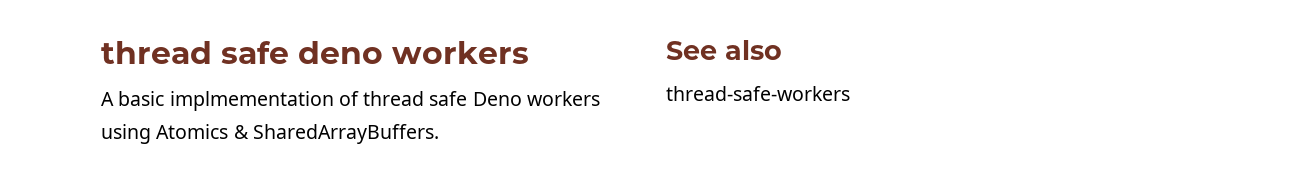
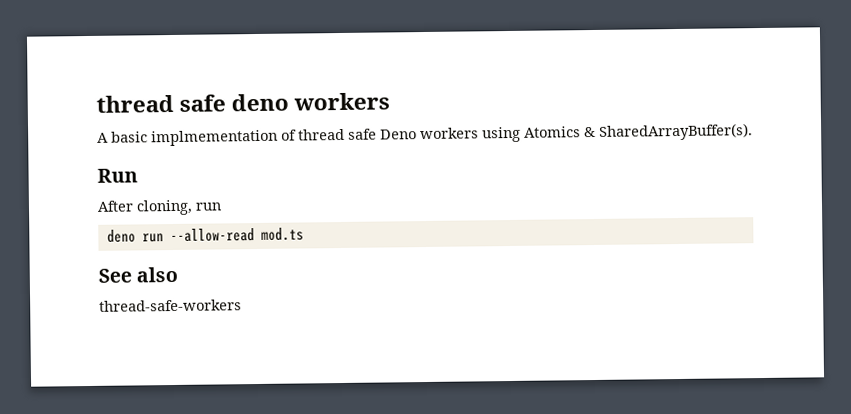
- A basic implmementation of thread safe Deno workers using Atomics & SharedArrayBuffers.
+ A basic implmementation of thread safe Deno workers using Atomics & SharedArrayBuffer(s).
+ Run
+ After cloning, run
+ deno run --allow-read mod.ts

